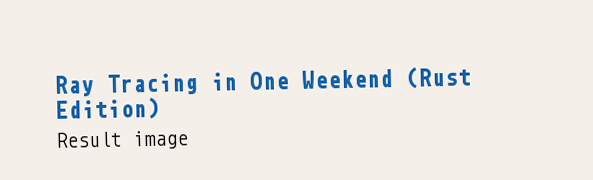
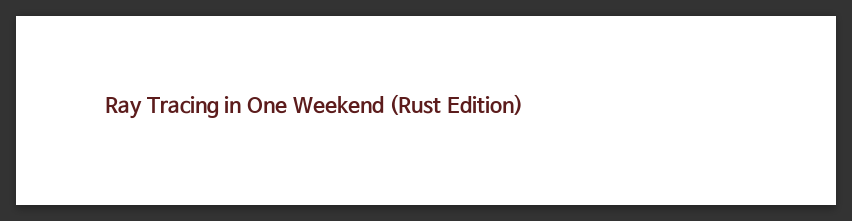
- Result image

